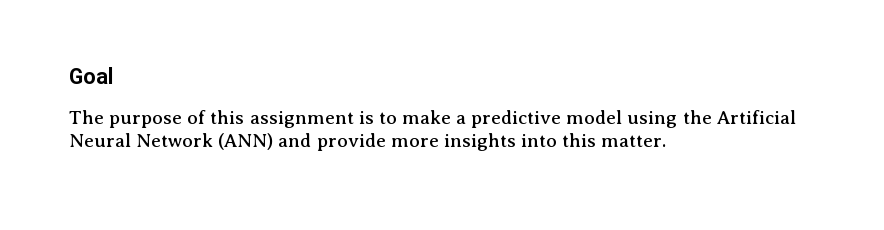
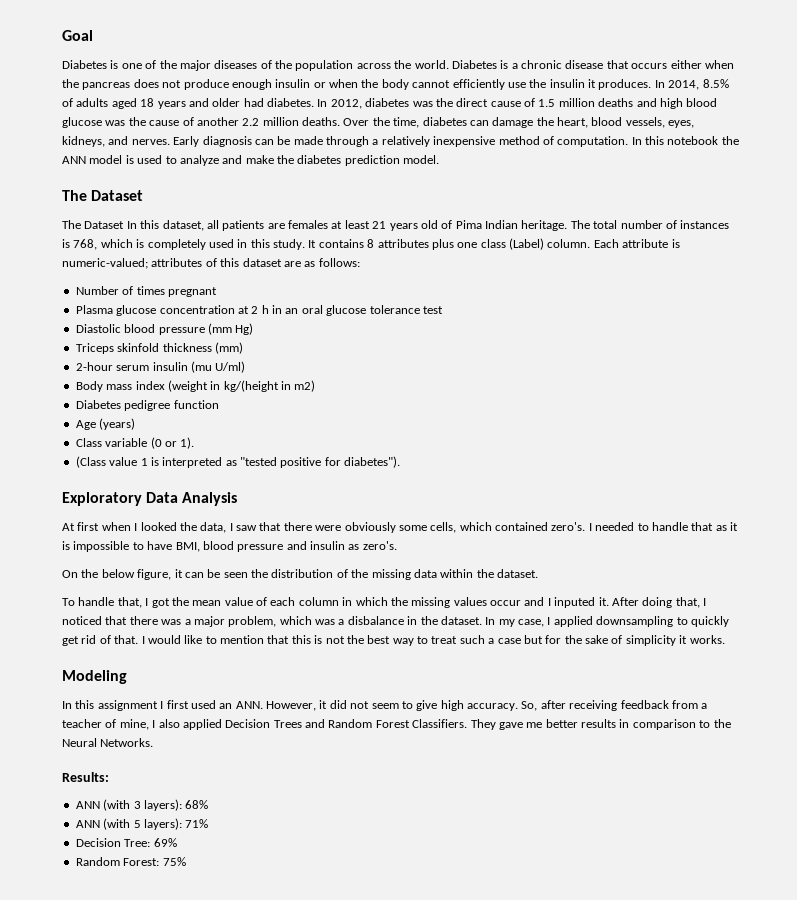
- The purpose of this assignment is to make a predictive model using the Artificial Neural Network (ANN) and provide more insights into this matter.
+ Diabetes is one of the major diseases of the population across the world. Diabetes is a chronic disease that occurs either when the pancreas does not produce enough insulin or when the body cannot efficiently use the insulin it produces. In 2014, 8.5% of adults aged 18 years and older had diabetes. In 2012, diabetes was the direct cause of 1.5 million deaths and high blood glucose was the cause of another 2.2 million deaths. Over the time, diabetes can damage the heart, blood vessels, eyes, kidneys, and nerves. Early diagnosis can be made through a relatively inexpensive method of computation. In this notebook the ANN model is used to analyze and make the diabetes prediction model.
+ The Dataset
+ The Dataset In this dataset, all patients are females at least 21 years old of Pima Indian heritage. The total number of instances is 768, which is completely used in this study. It contains 8 attributes plus one class (Label) column. Each attribute is numeric-valued; attributes of this dataset are as follows:
+ Number of times pregnant
+ Plasma glucose concentration at 2 h in an oral glucose tolerance test
+ Diastolic blood pressure (mm Hg)
+ Triceps skinfold thickness (mm)
+ 2-hour serum insulin (mu U/ml)
+ Body mass index (weight in kg/(height in m2)
+ Diabetes pedigree function
+ Age (years)
+ Class variable (0 or 1).
+ (Class value 1 is interpreted as "tested positive for diabetes").
+ Exploratory Data Analysis
+ At first when I looked the data, I saw that there were obviously some cells, which contained zero's. I needed to handle that as it is impossible to have BMI, blood pressure and insulin as zero's.
+ On the below figure, it can be seen the distribution of the missing data within the dataset.
+ To handle that, I got the mean value of each column in which the missing values occur and I inputed it. After doing that, I noticed that there was a major problem, which was a disbalance in the dataset. In my case, I applied downsampling to quickly get rid of that. I would like to mention that this is not the best way to treat such a case but for the sake of simplicity it works.
+ Modeling
+ In this assignment I first used an ANN. However, it did not seem to give high accuracy. So, after receiving feedback from a teacher of mine, I also applied Decision Trees and Random Forest Classifiers. They gave me better results in comparison to the Neural Networks.
+ Results:
+ ANN (with 3 layers): 68%
+ ANN (with 5 layers): 71%
+ Decision Tree: 69%
+ Random Forest: 75%

